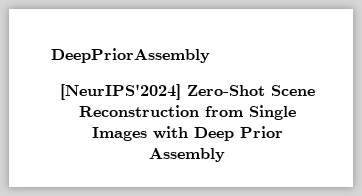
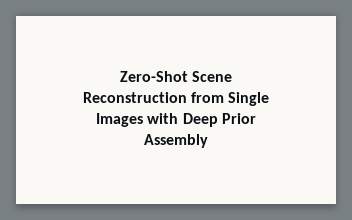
- DeepPriorAssembly
- [NeurIPS'2024] Zero-Shot Scene Reconstruction from Single Images with Deep Prior Assembly
+ Zero-Shot Scene Reconstruction from Single Images with Deep Prior Assembly

